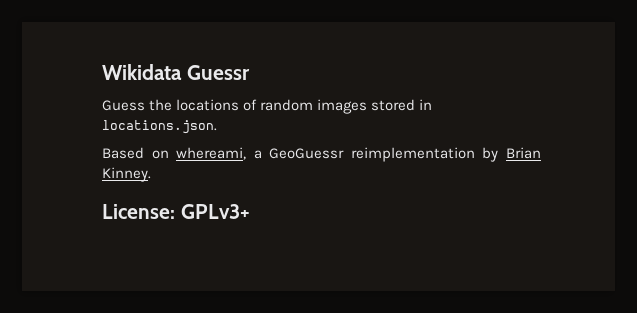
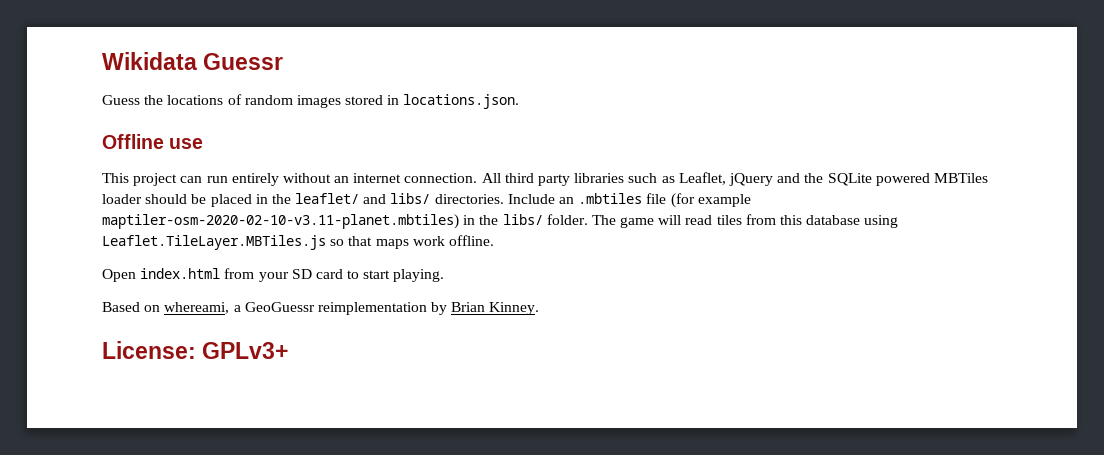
+ Offline use
+ This project can run entirely without an internet connection. All third party libraries such as Leaflet, jQuery and the SQLite powered MBTiles loader should be placed in the leaflet/ and libs/ directories. Include an .mbtiles file (for example maptiler-osm-2020-02-10-v3.11-planet.mbtiles) in the libs/ folder. The game will read tiles from this database using Leaflet.TileLayer.MBTiles.js so that maps work offline.
+ Open index.html from your SD card to start playing.

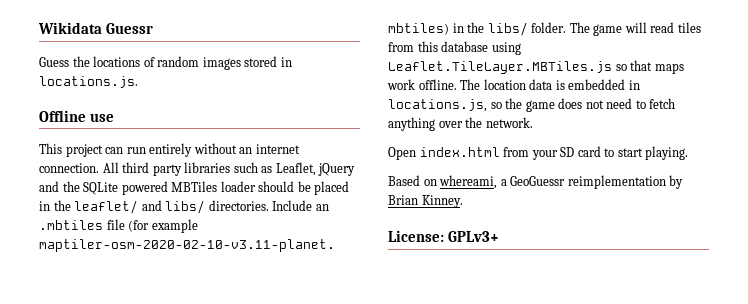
- Guess the locations of random images stored in locations.json.
+ Guess the locations of random images stored in locations.js.
+ The location data is embedded in locations.js, so the game does not need to fetch anything over the network.

